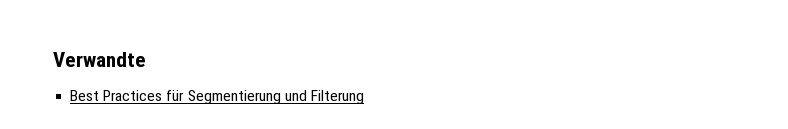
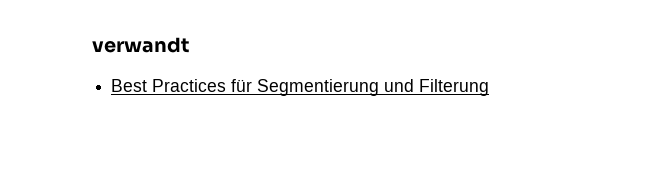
- Verwandte
+ verwandt

